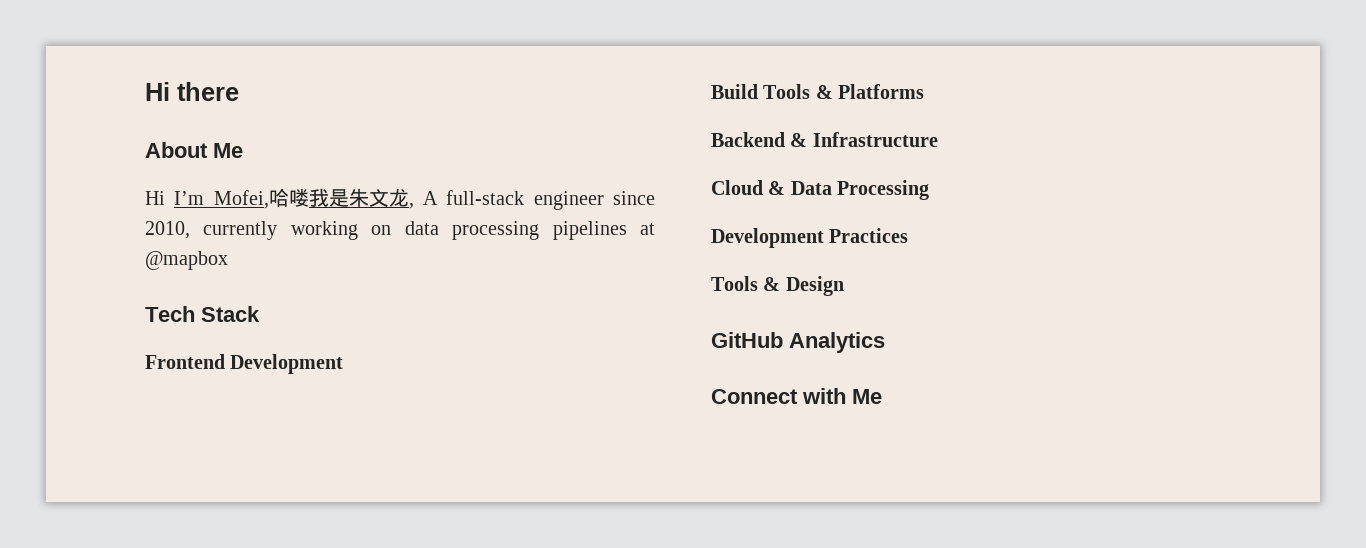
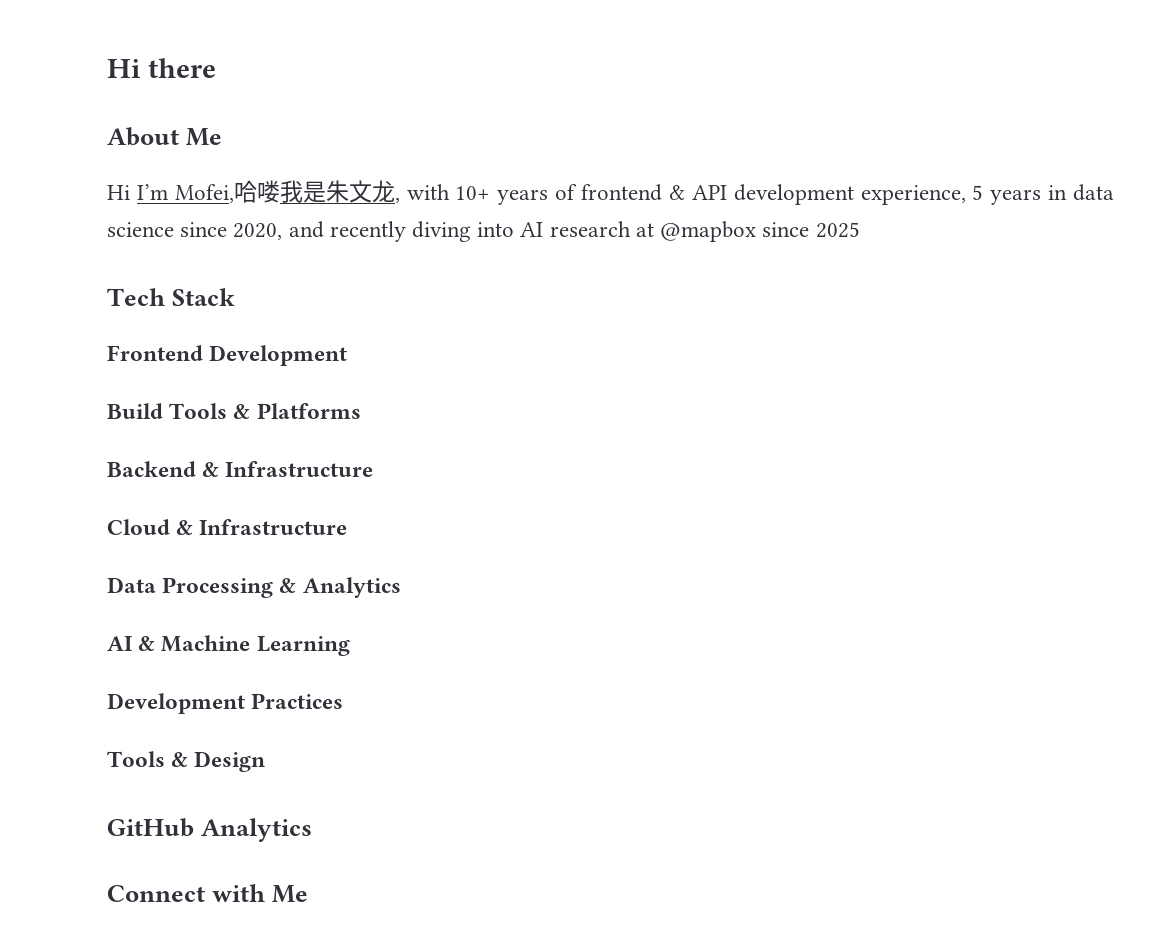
- Hi I’m Mofei,哈喽我是朱文龙, A full-stack engineer since 2010, currently working on data processing pipelines at @mapbox
+ Hi I’m Mofei,哈喽我是朱文龙, with 10+ years of frontend & API development experience, 5 years in data science since 2020, and recently diving into AI research at @mapbox since 2025
- Cloud & Data Processing
+ Cloud & Infrastructure
+ Data Processing & Analytics
+ AI & Machine Learning

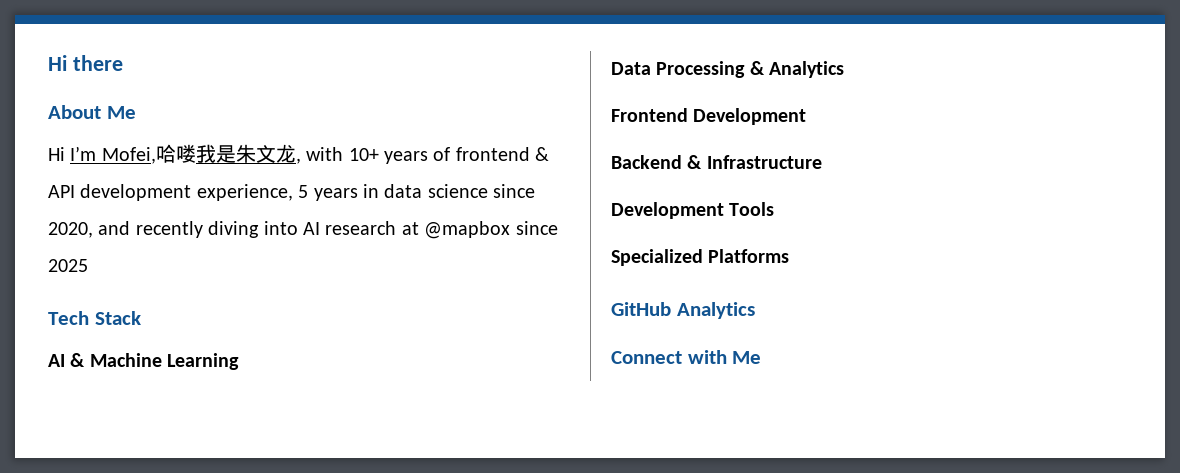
+ AI & Machine Learning
+ Data Processing & Analytics
  Frontend Development
- Build Tools & Platforms
  Backend & Infrastructure
- Cloud & Infrastructure
- Data Processing & Analytics
- AI & Machine Learning
- Development Practices
- Tools & Design
+ Development Tools
+ Specialized Platforms

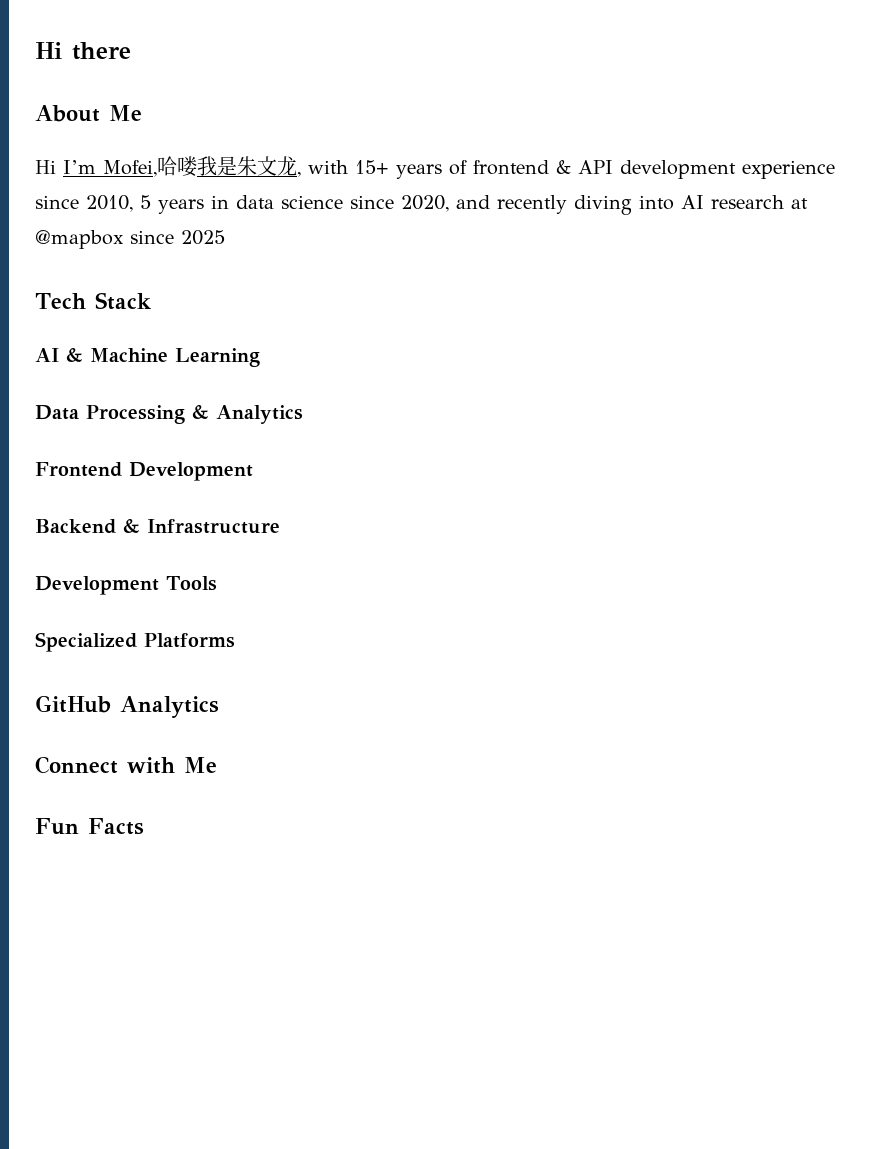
- Hi I’m Mofei,哈喽我是朱文龙, with 10+ years of frontend & API development experience, 5 years in data science since 2020, and recently diving into AI research at @mapbox since 2025
+ Hi I’m Mofei,哈喽我是朱文龙, with 15+ years of frontend & API development experience since 2010, 5 years in data science since 2020, and recently diving into AI research at @mapbox since 2025
+ Fun Facts

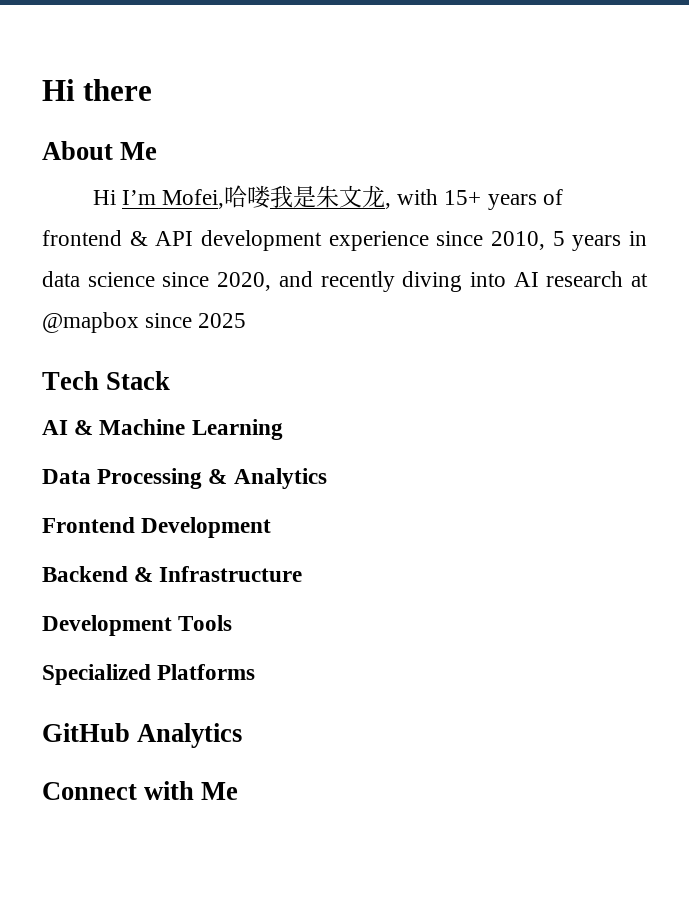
- Fun Facts

